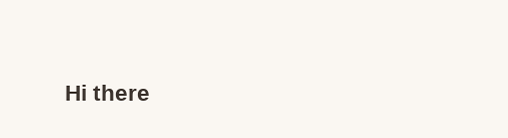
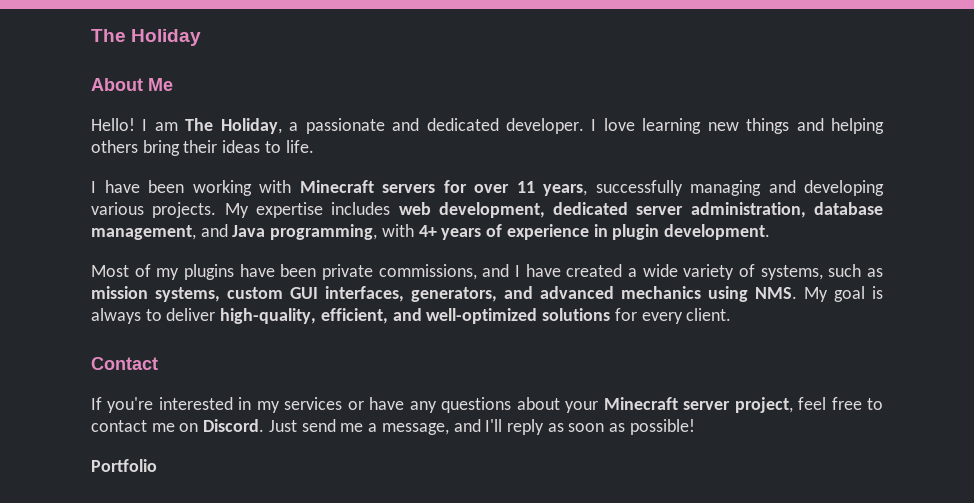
- Hi there
+ The Holiday
+ About Me
+ Hello! I am The Holiday, a passionate and dedicated developer. I love learning new things and helping others bring their ideas to life.
+ I have been working with Minecraft servers for over 11 years, successfully managing and developing various projects. My expertise includes web development, dedicated server administration, database management, and Java programming, with 4+ years of experience in plugin development.
+ Most of my plugins have been private commissions, and I have created a wide variety of systems, such as mission systems, custom GUI interfaces, generators, and advanced mechanics using NMS. My goal is always to deliver high-quality, efficient, and well-optimized solutions for every client.
+ Contact
+ If you're interested in my services or have any questions about your Minecraft server project, feel free to contact me on Discord. Just send me a message, and I'll reply as soon as possible!
+ Portfolio

